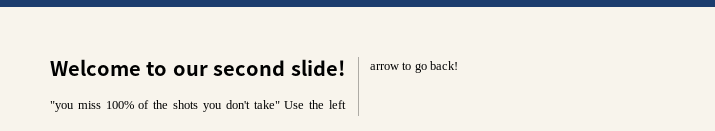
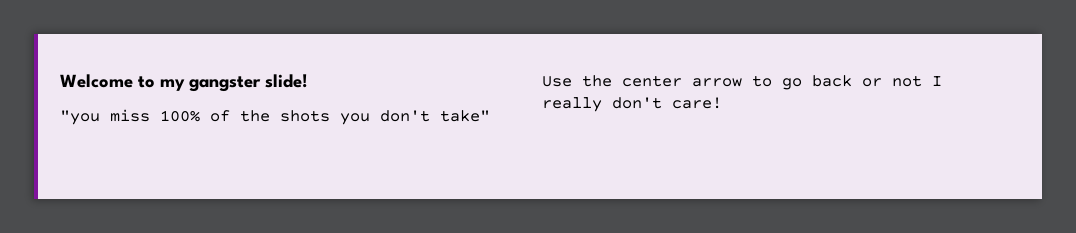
- Welcome to our second slide!
+ Welcome to my gangster slide!
- "you miss 100% of the shots you don't take" Use the left arrow to go back!
+ "you miss 100% of the shots you don't take" Use the center arrow to go back or not I really don't care!

